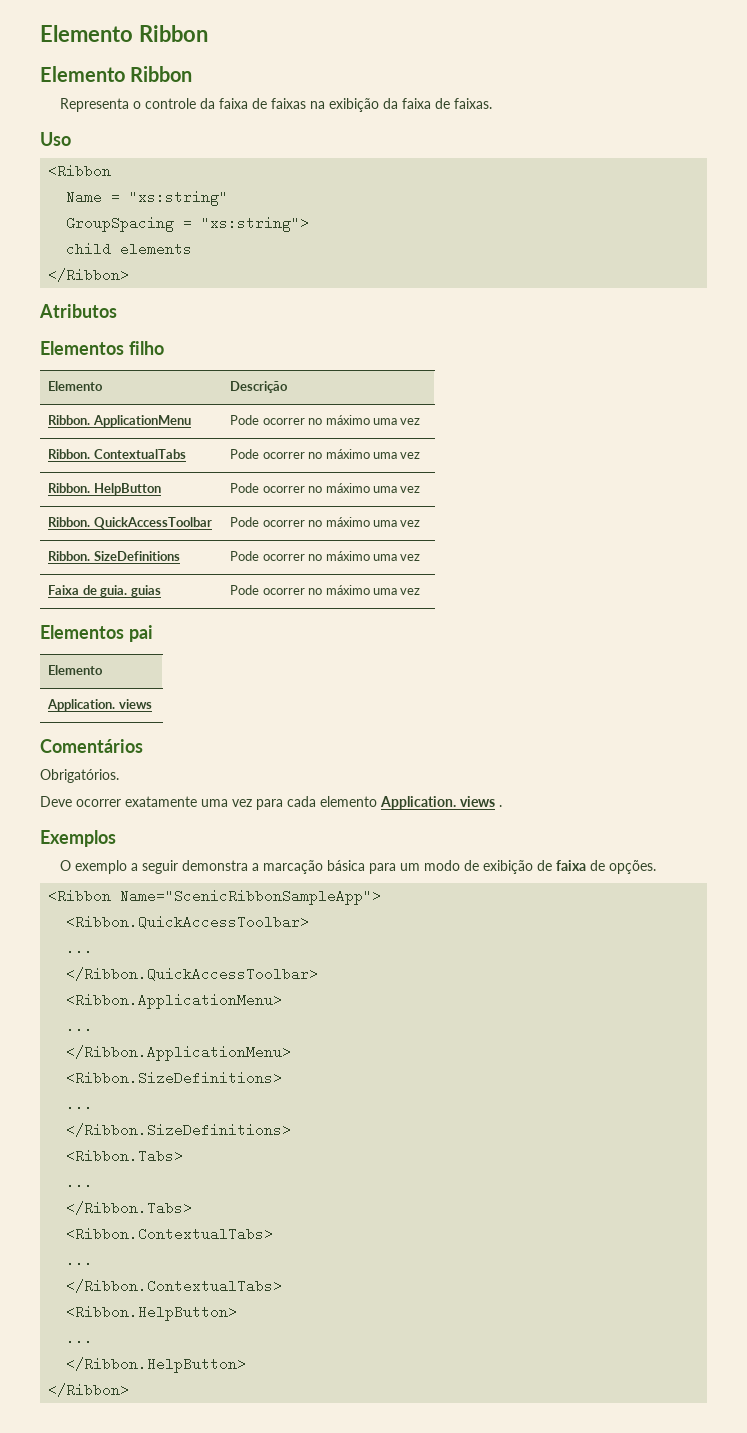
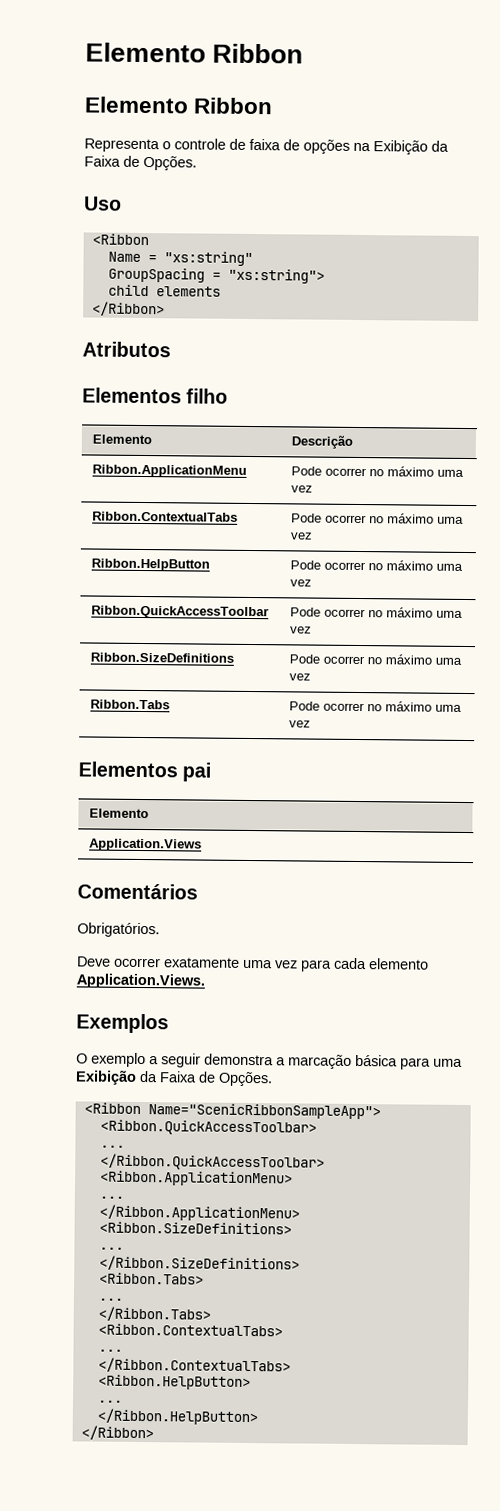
- Representa o controle da faixa de faixas na exibição da faixa de faixas.
+ Representa o controle de faixa de opções na Exibição da Faixa de Opções.
- Ribbon. ApplicationMenu | Pode ocorrer no máximo uma vez
- Ribbon. ContextualTabs | Pode ocorrer no máximo uma vez
- Ribbon. HelpButton | Pode ocorrer no máximo uma vez
- Ribbon. QuickAccessToolbar | Pode ocorrer no máximo uma vez
- Ribbon. SizeDefinitions | Pode ocorrer no máximo uma vez
- Faixa de guia. guias | Pode ocorrer no máximo uma vez
+ Ribbon.ApplicationMenu | Pode ocorrer no máximo uma vez
+ Ribbon.ContextualTabs | Pode ocorrer no máximo uma vez
+ Ribbon.HelpButton | Pode ocorrer no máximo uma vez
+ Ribbon.QuickAccessToolbar | Pode ocorrer no máximo uma vez
+ Ribbon.SizeDefinitions | Pode ocorrer no máximo uma vez
+ Ribbon.Tabs | Pode ocorrer no máximo uma vez
  Elementos pai
  Elemento
- Application. views
+ Application.Views
- Deve ocorrer exatamente uma vez para cada elemento Application. views .
+ Deve ocorrer exatamente uma vez para cada elemento Application.Views.
- O exemplo a seguir demonstra a marcação básica para um modo de exibição de faixa de opções.
+ O exemplo a seguir demonstra a marcação básica para uma Exibição da Faixa de Opções.

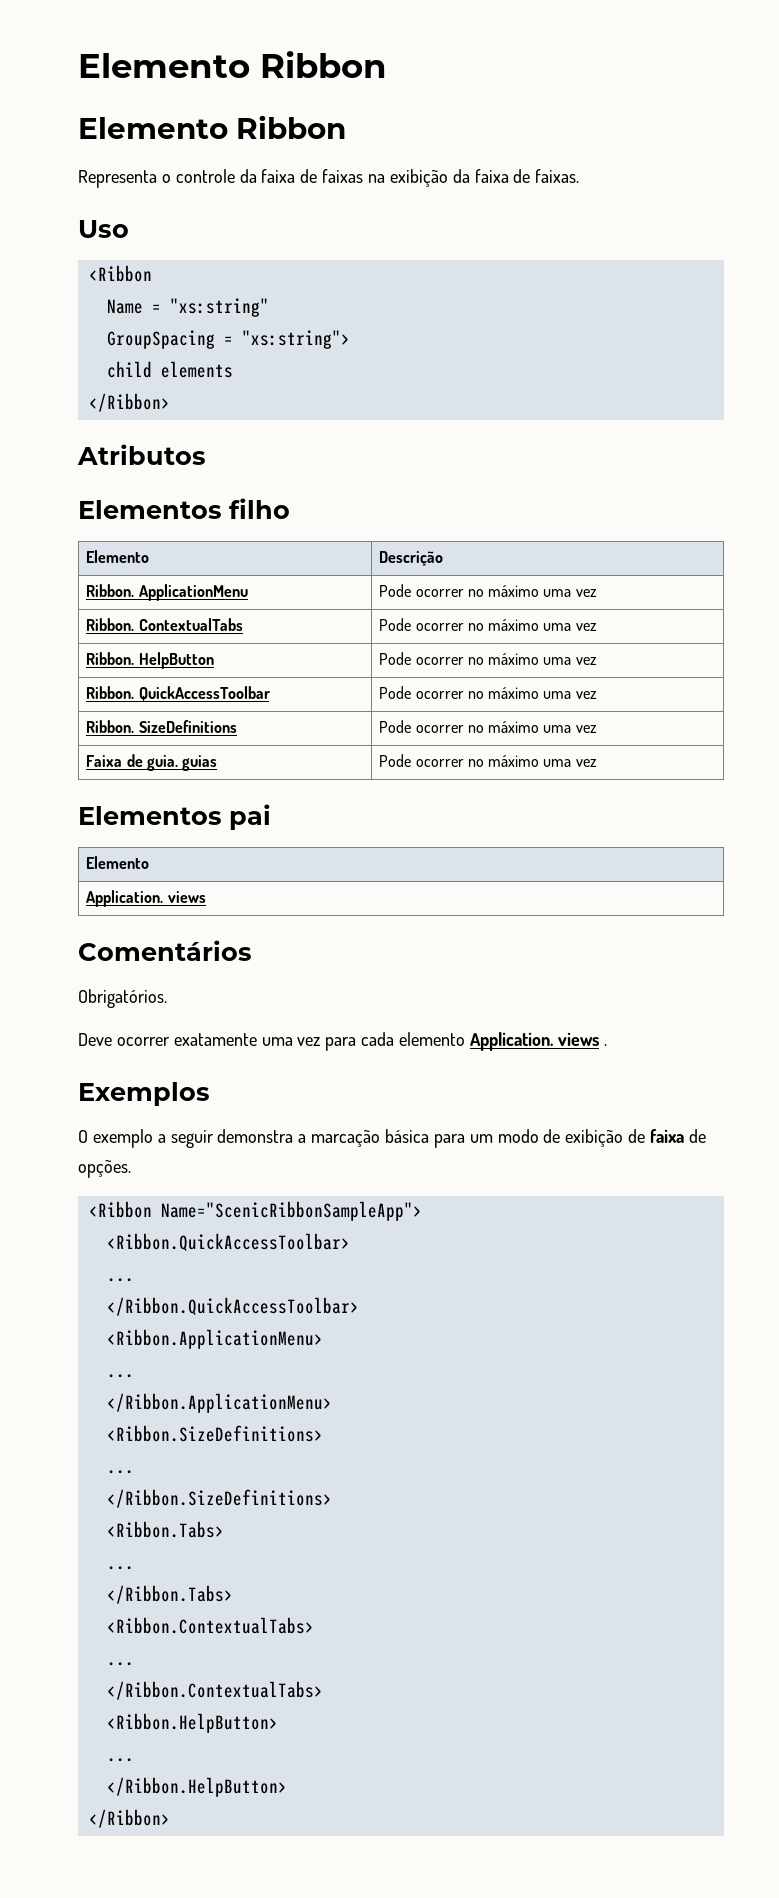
- Representa o controle de faixa de opções na Exibição da Faixa de Opções.
+ Representa o controle da faixa de faixas na exibição da faixa de faixas.
- Ribbon.ApplicationMenu | Pode ocorrer no máximo uma vez
- Ribbon.ContextualTabs | Pode ocorrer no máximo uma vez
- Ribbon.HelpButton | Pode ocorrer no máximo uma vez
- Ribbon.QuickAccessToolbar | Pode ocorrer no máximo uma vez
- Ribbon.SizeDefinitions | Pode ocorrer no máximo uma vez
- Ribbon.Tabs | Pode ocorrer no máximo uma vez
+ Ribbon. ApplicationMenu | Pode ocorrer no máximo uma vez
+ Ribbon. ContextualTabs | Pode ocorrer no máximo uma vez
+ Ribbon. HelpButton | Pode ocorrer no máximo uma vez
+ Ribbon. QuickAccessToolbar | Pode ocorrer no máximo uma vez
+ Ribbon. SizeDefinitions | Pode ocorrer no máximo uma vez
+ Faixa de guia. guias | Pode ocorrer no máximo uma vez
  Elementos pai
  Elemento
- Application.Views
+ Application. views
- Deve ocorrer exatamente uma vez para cada elemento Application.Views.
+ Deve ocorrer exatamente uma vez para cada elemento Application. views .
- O exemplo a seguir demonstra a marcação básica para uma Exibição da Faixa de Opções.
+ O exemplo a seguir demonstra a marcação básica para um modo de exibição de faixa de opções.

